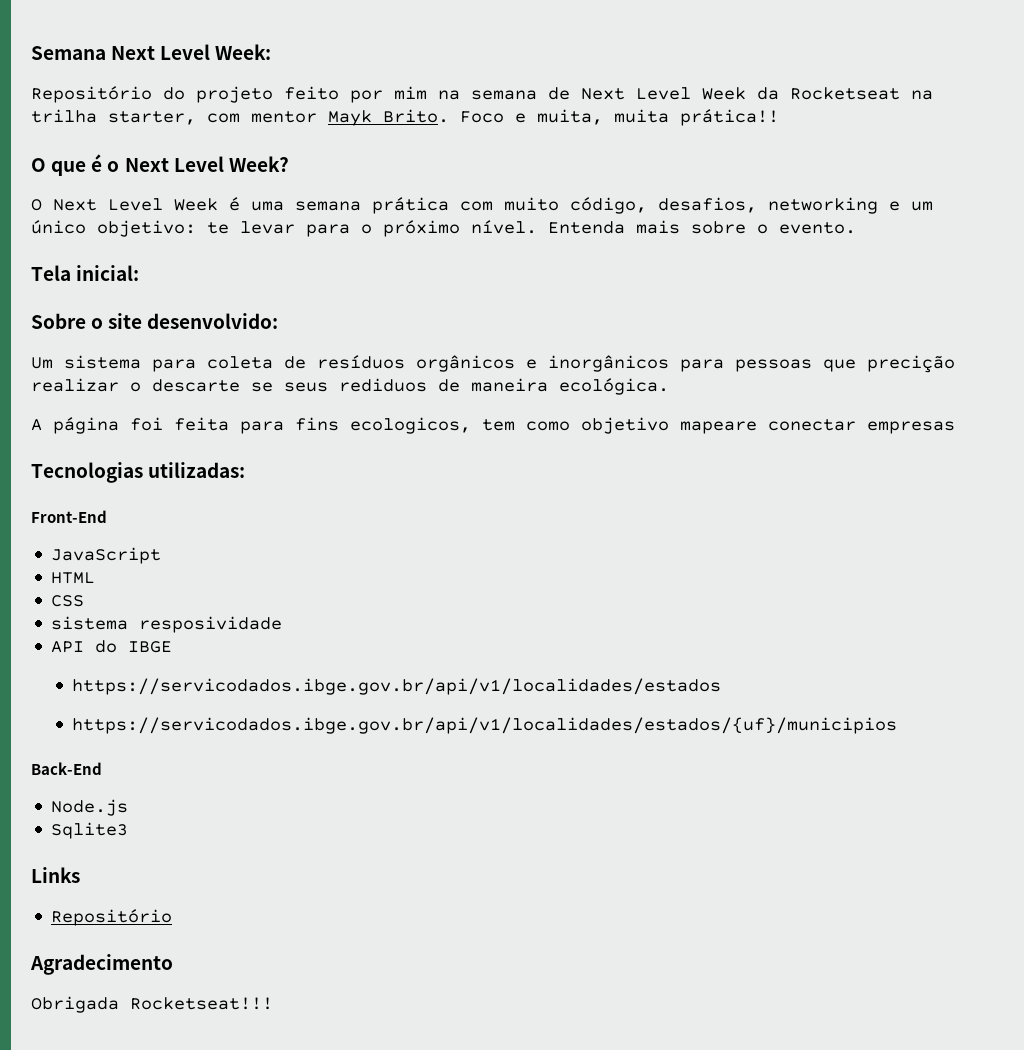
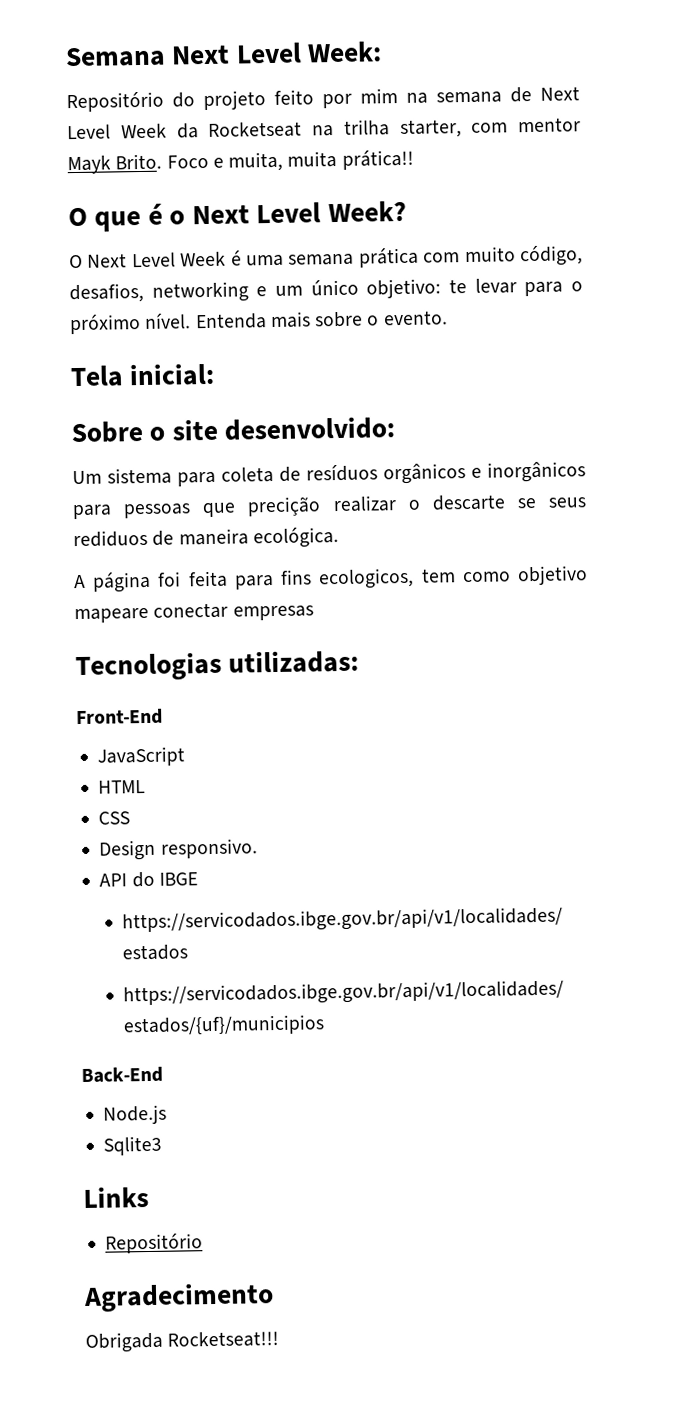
- sistema resposividade
+ Design responsivo.

